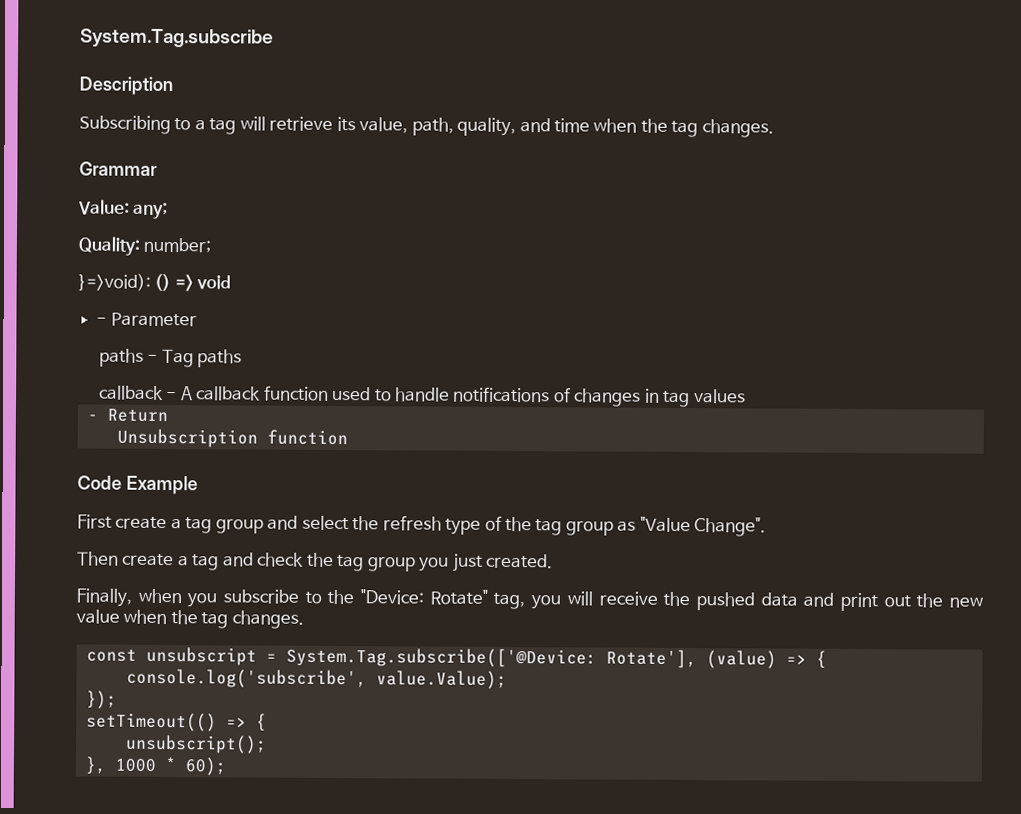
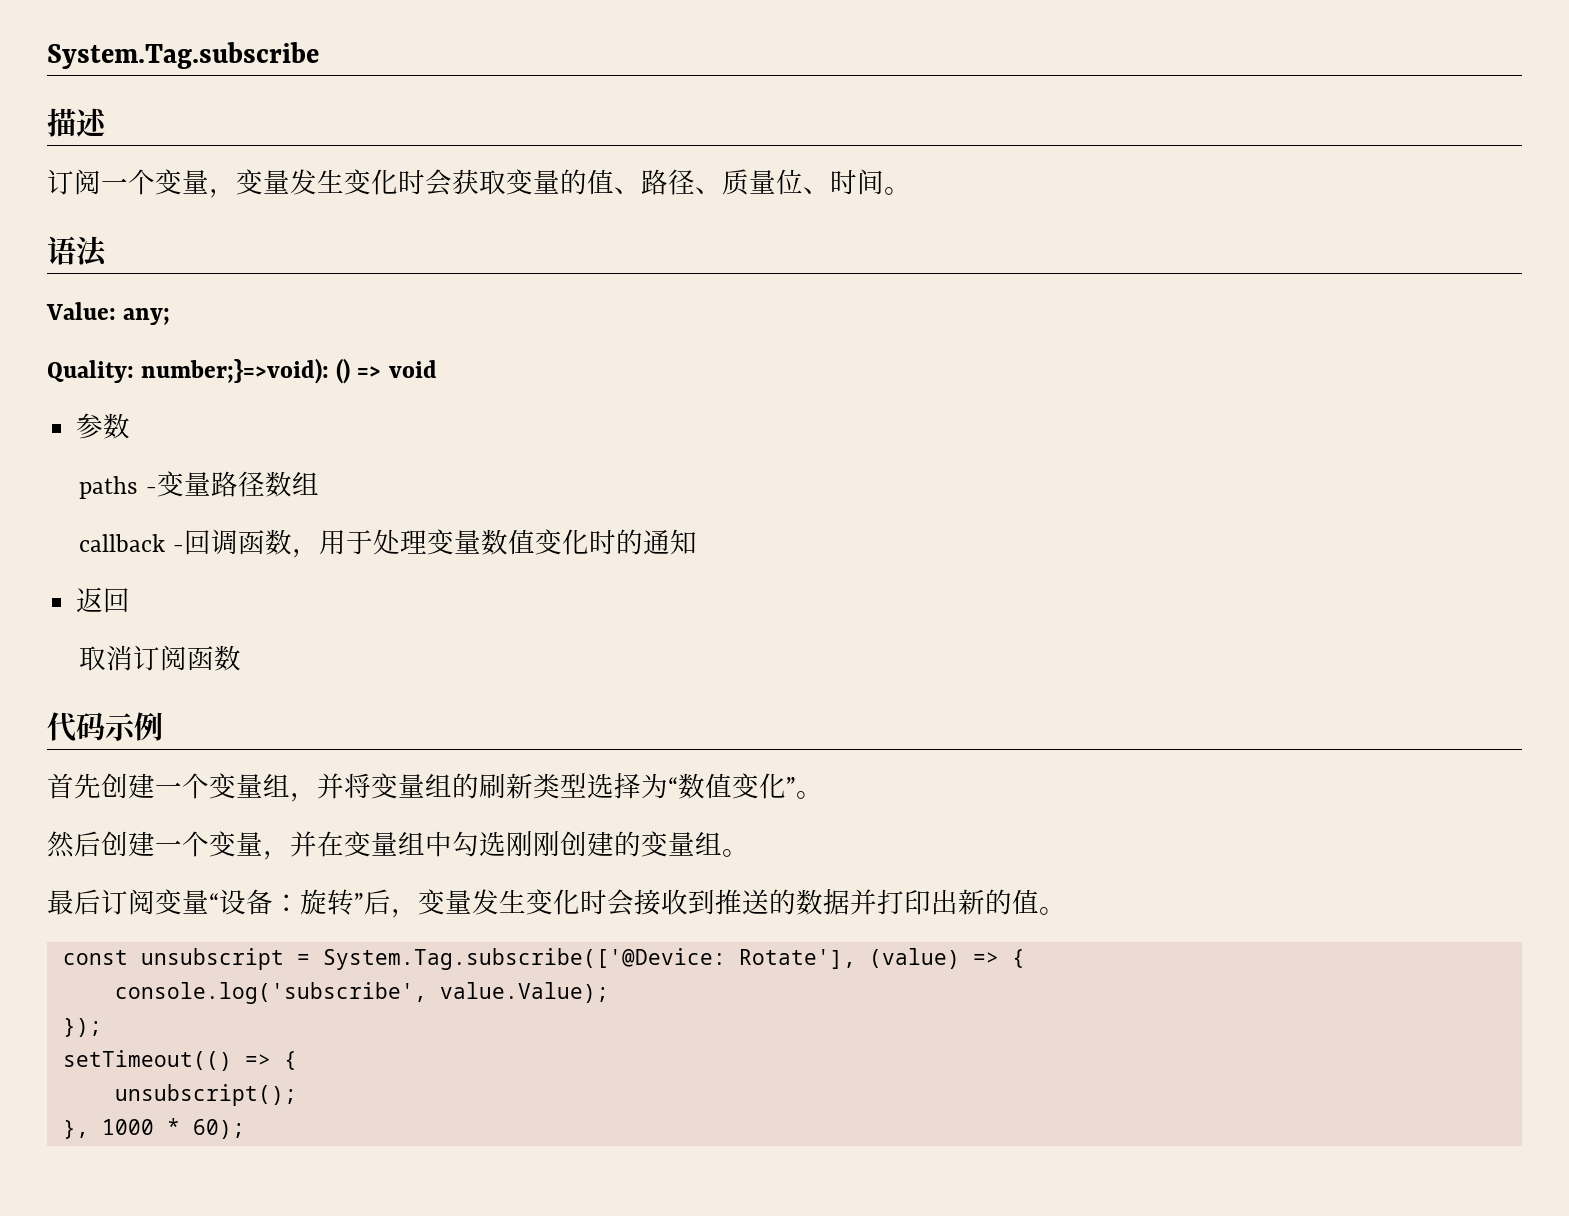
- Description
- Subscribing to a tag will retrieve its value, path, quality, and time when the tag changes.
- Grammar
+ 描述
+ 订阅一个变量，变量发生变化时会获取变量的值、路径、质量位、时间。
+ 语法
- Quality: number;
- }=>void): () => void
+ Quality: number;}=>void): () => void
- - Parameter
+ 参数
- paths - Tag paths
+ paths -变量路径数组
- callback - A callback function used to handle notifications of changes in tag values
- - Return
- Unsubscription function
- Code Example
- First create a tag group and select the refresh type of the tag group as "Value Change".
- Then create a tag and check the tag group you just created.
- Finally, when you subscribe to the "Device: Rotate" tag, you will receive the pushed data and print out the new value when the tag changes.
+ callback -回调函数，用于处理变量数值变化时的通知
+ 返回
+ 取消订阅函数
+ 代码示例
+ 首先创建一个变量组，并将变量组的刷新类型选择为“数值变化”。
+ 然后创建一个变量，并在变量组中勾选刚刚创建的变量组。
+ 最后订阅变量“设备：旋转”后，变量发生变化时会接收到推送的数据并打印出新的值。

